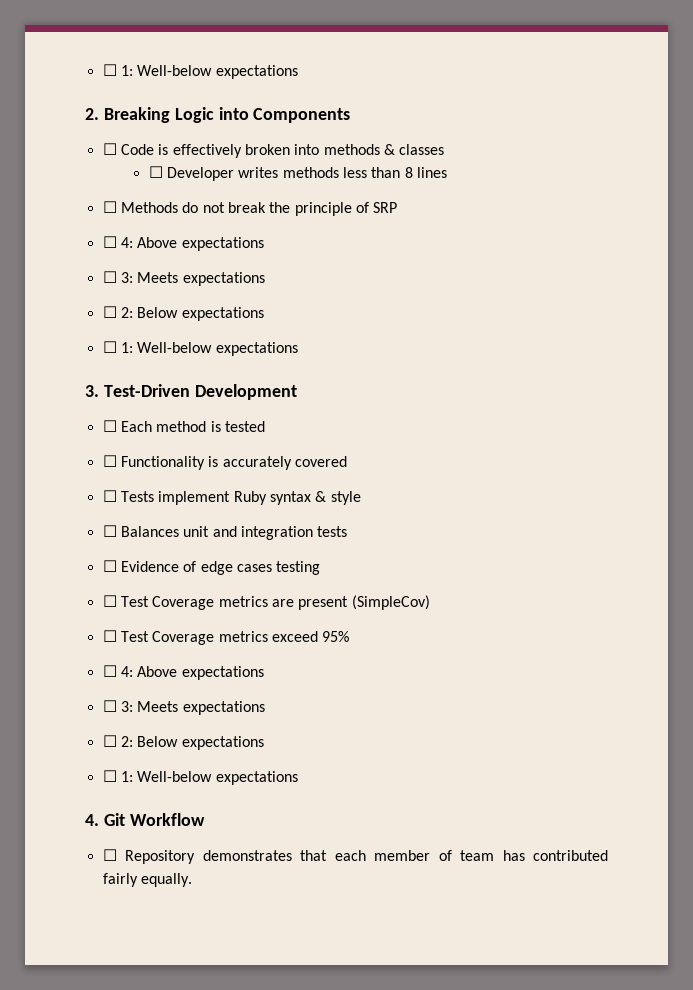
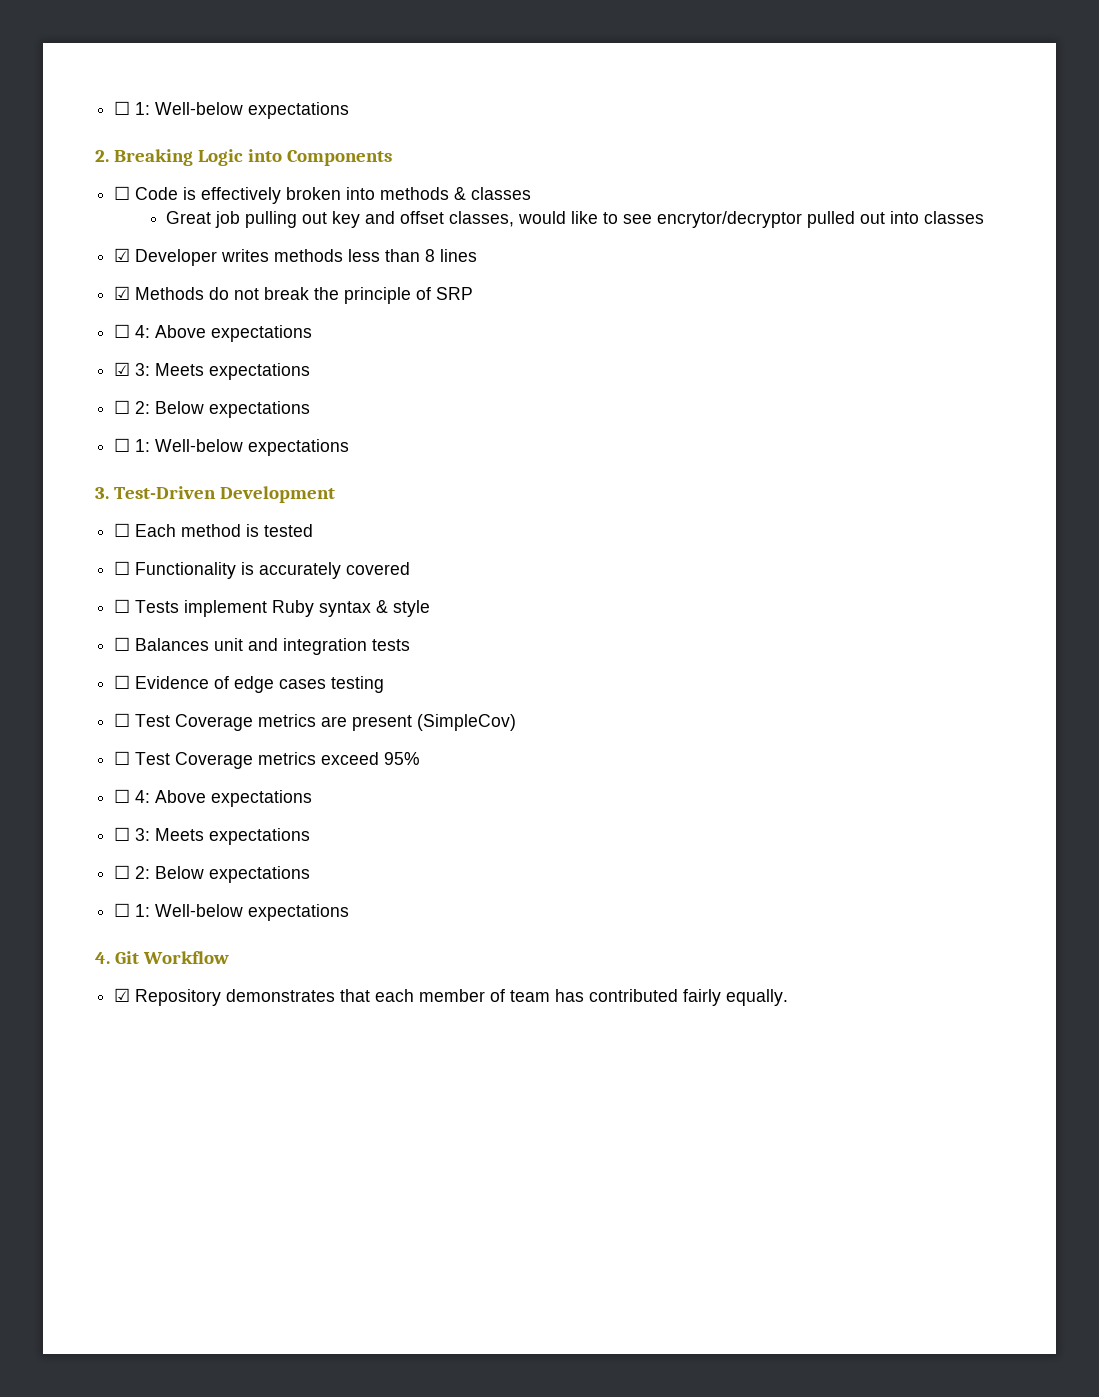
- ☐ Developer writes methods less than 8 lines
+ Great job pulling out key and offset classes, would like to see encrytor/decryptor pulled out into classes
+ ☑ Developer writes methods less than 8 lines
- ☐ Methods do not break the principle of SRP
+ ☑ Methods do not break the principle of SRP
  ☐ 4: Above expectations
- ☐ 3: Meets expectations
+ ☑ 3: Meets expectations
- ☐ Repository demonstrates that each member of team has contributed fairly equally.
+ ☑ Repository demonstrates that each member of team has contributed fairly equally.

